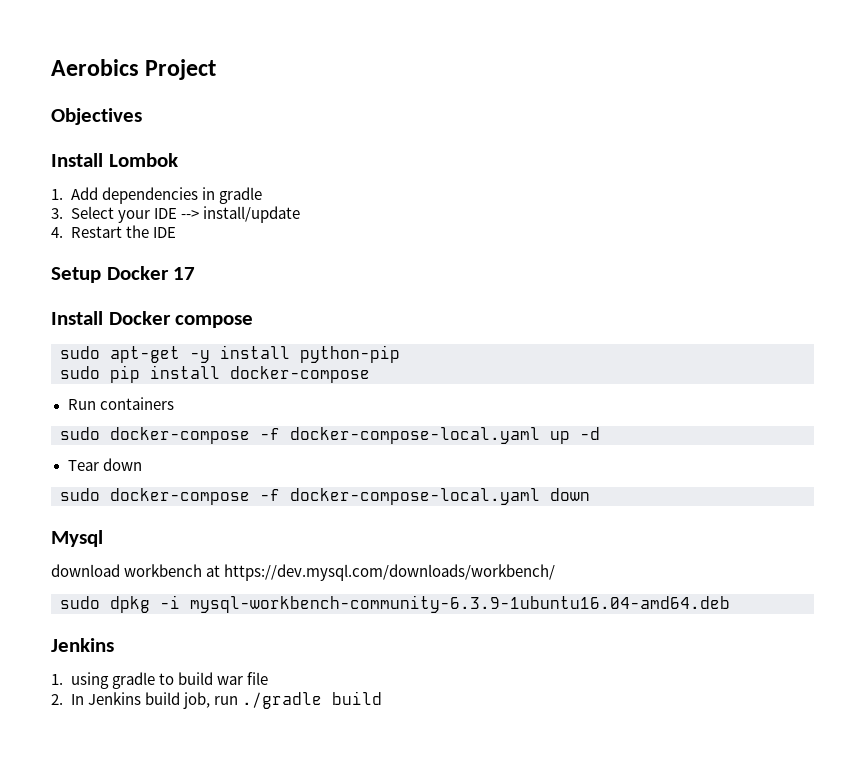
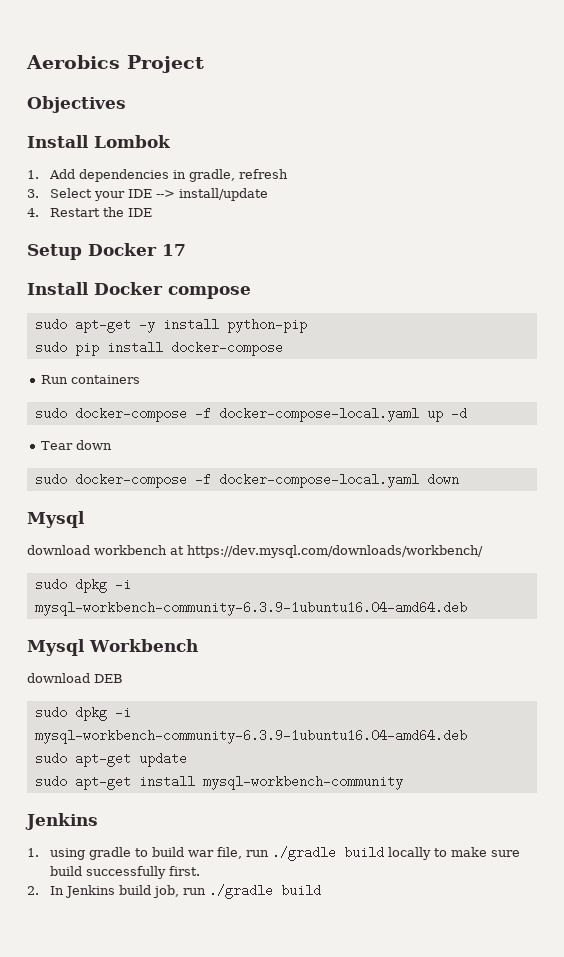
- 1. Add dependencies in gradle
+ 1. Add dependencies in gradle, refresh
+ Mysql Workbench
+ download DEB
+ sudo dpkg -i mysql-workbench-community-6.3.9-1ubuntu16.04-amd64.deb
+ sudo apt-get update
+ sudo apt-get install mysql-workbench-community
- 1. using gradle to build war file
+ 1. using gradle to build war file, run ./gradle build locally to make sure build successfully first.

